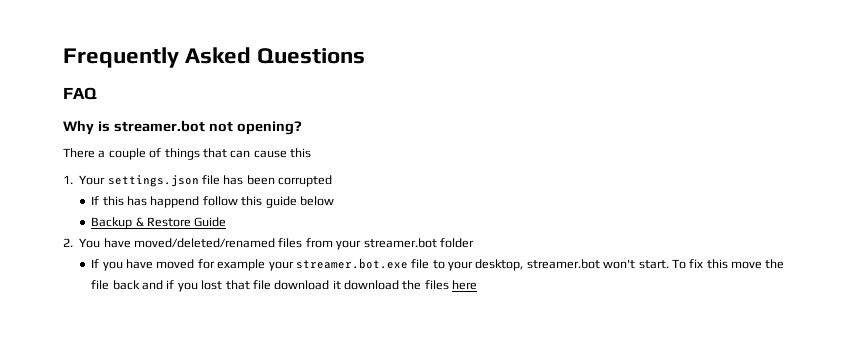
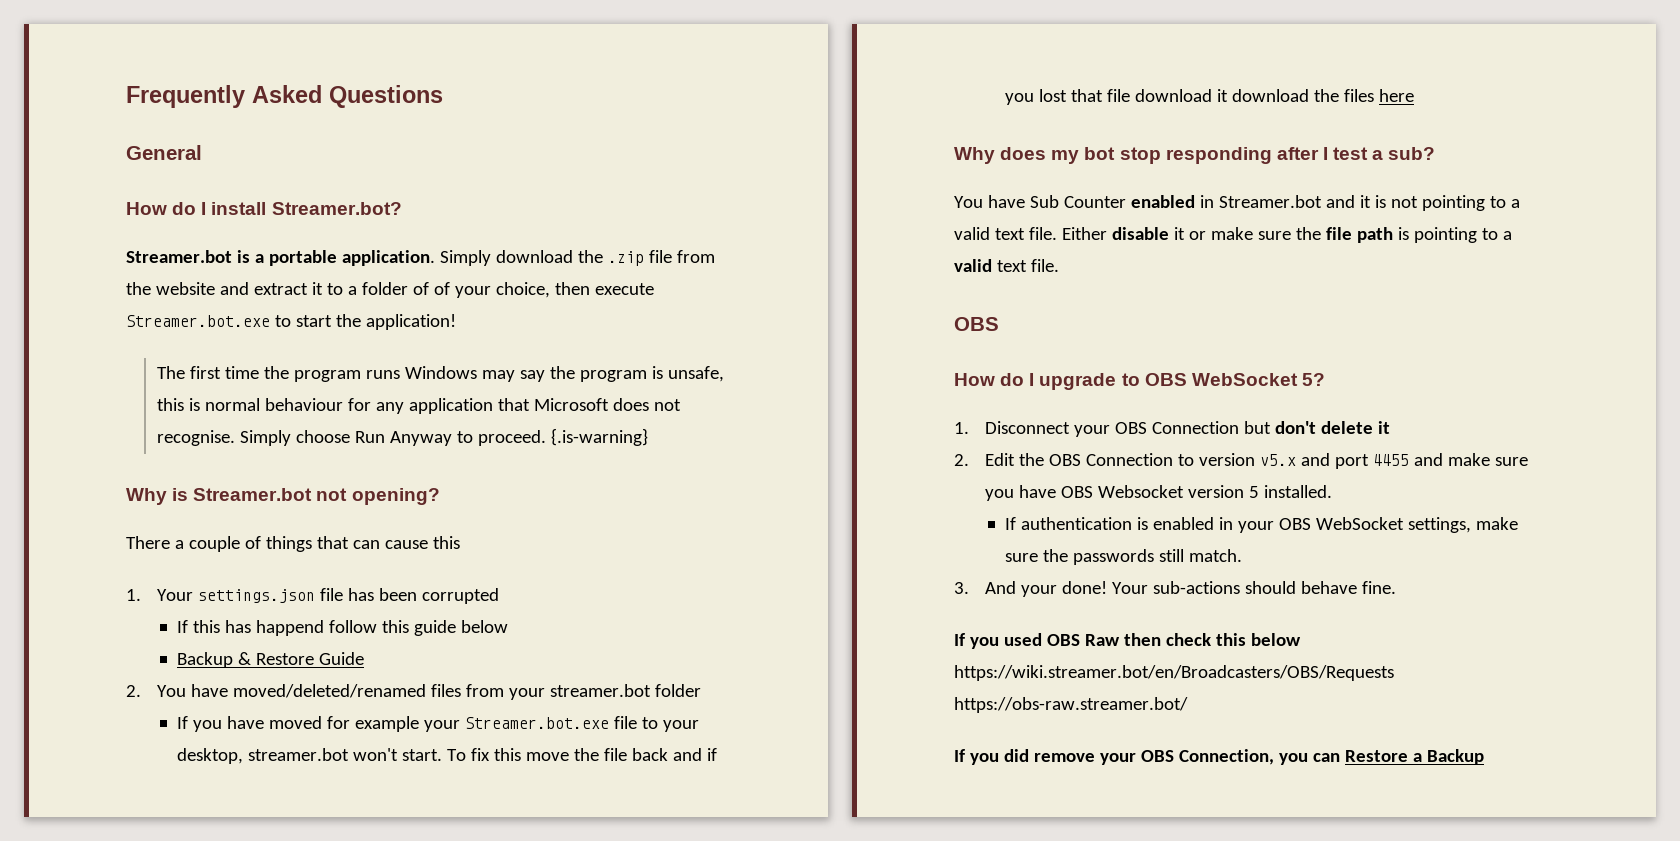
- FAQ
+ General
+ How do I install Streamer.bot?
+ Streamer.bot is a portable application. Simply download the .zip file from the website and extract it to a folder of of your choice, then execute Streamer.bot.exe to start the application!
+ The first time the program runs Windows may say the program is unsafe, this is normal behaviour for any application that Microsoft does not recognise. Simply choose Run Anyway to proceed. {.is-warning}
- Why is streamer.bot not opening?
+ Why is Streamer.bot not opening?
- If you have moved for example your streamer.bot.exe file to your desktop, streamer.bot won't start.
+ If you have moved for example your Streamer.bot.exe file to your desktop, streamer.bot won't start.
+ Why does my bot stop responding after I test a sub?
+ You have Sub Counter enabled in Streamer.bot and it is not pointing to a valid text file. Either disable it or make sure the file path is pointing to a valid text file.
+ OBS
+ How do I upgrade to OBS WebSocket 5?
+ 1. Disconnect your OBS Connection but don't delete it
+ 2. Edit the OBS Connection to version v5.x and port 4455 and make sure you have OBS Websocket version 5 installed.
+ If authentication is enabled in your OBS WebSocket settings, make sure the passwords still match.
+ 3. And your done! Your sub-actions should behave fine.
+ If you used OBS Raw then check this below https://wiki.streamer.bot/en/Broadcasters/OBS/Requests https://obs-raw.streamer.bot/
+ If you did remove your OBS Connection, you can Restore a Backup

